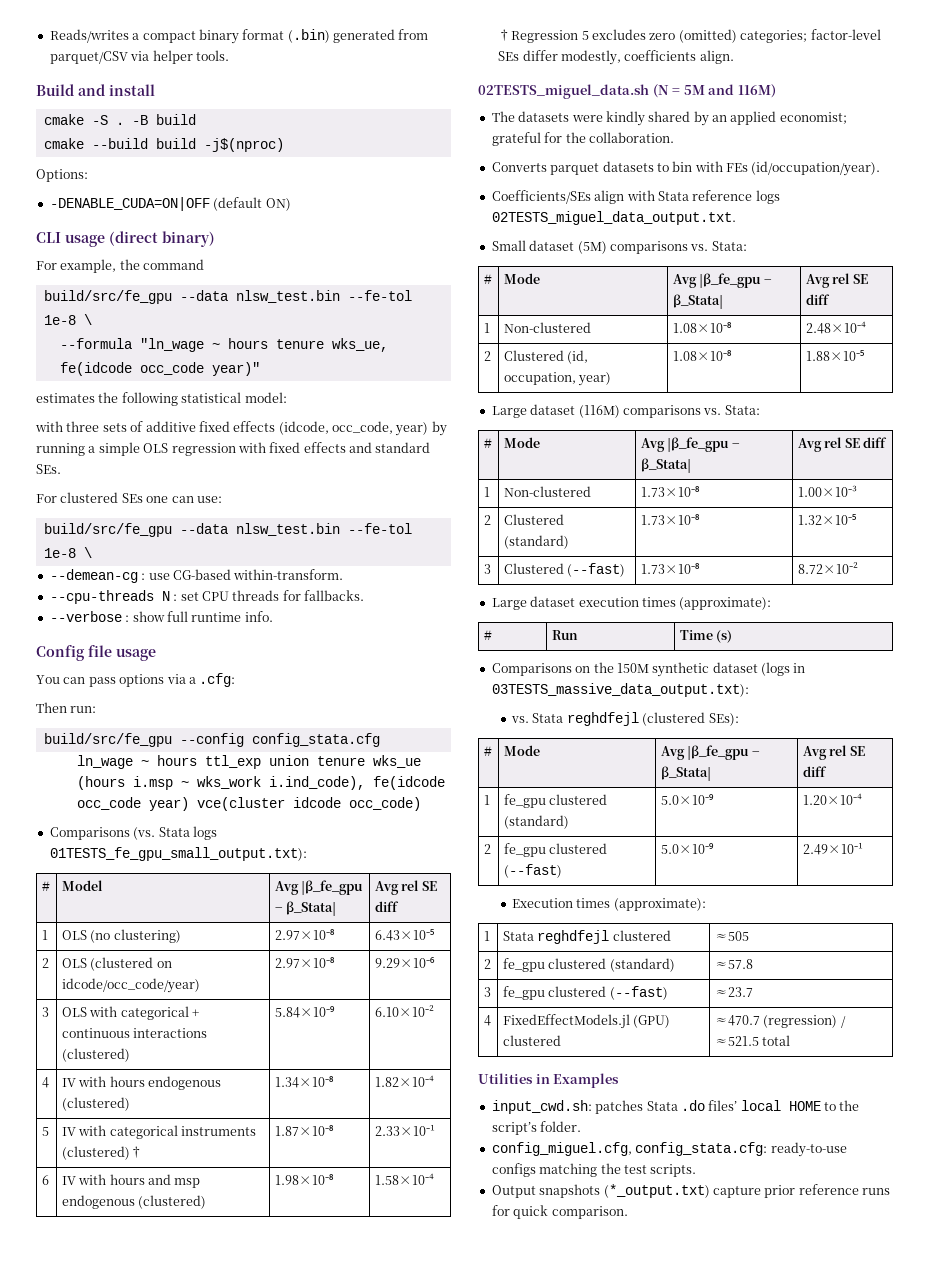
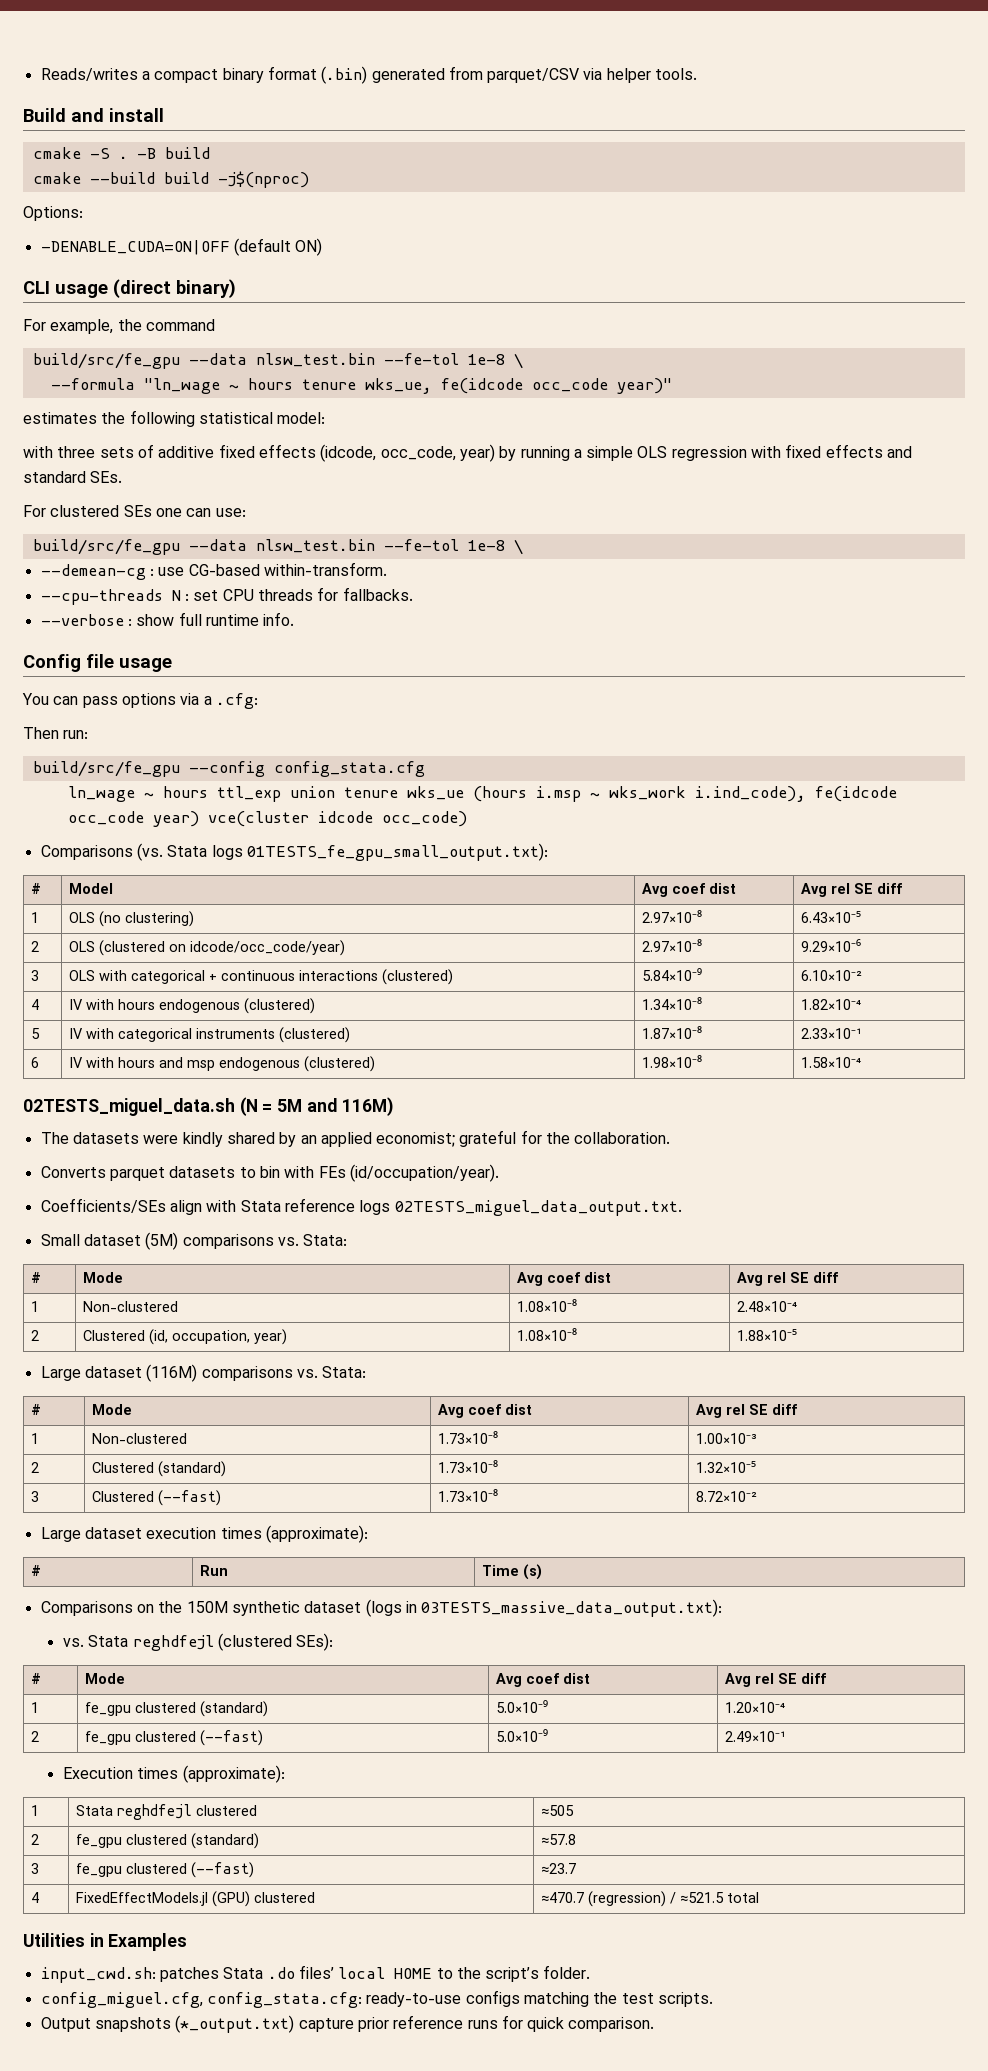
- # | Model | Avg |β_fe_gpu − β_Stata| | Avg rel SE diff
+ # | Model | Avg coef dist | Avg rel SE diff
- 5 | IV with categorical instruments (clustered)† | 1.87×10⁻⁸ | 2.33×10⁻¹
+ 5 | IV with categorical instruments (clustered) | 1.87×10⁻⁸ | 2.33×10⁻¹
- †Regression 5 excludes zero (omitted) categories; factor-level SEs differ modestly, coefficients align.
  Small dataset (5M) comparisons vs. Stata:
- # | Mode | Avg |β_fe_gpu − β_Stata| | Avg rel SE diff
+ # | Mode | Avg coef dist | Avg rel SE diff
  Large dataset (116M) comparisons vs. Stata:
- # | Mode | Avg |β_fe_gpu − β_Stata| | Avg rel SE diff
+ # | Mode | Avg coef dist | Avg rel SE diff
  vs. Stata reghdfejl (clustered SEs):
- # | Mode | Avg |β_fe_gpu − β_Stata| | Avg rel SE diff
+ # | Mode | Avg coef dist | Avg rel SE diff

